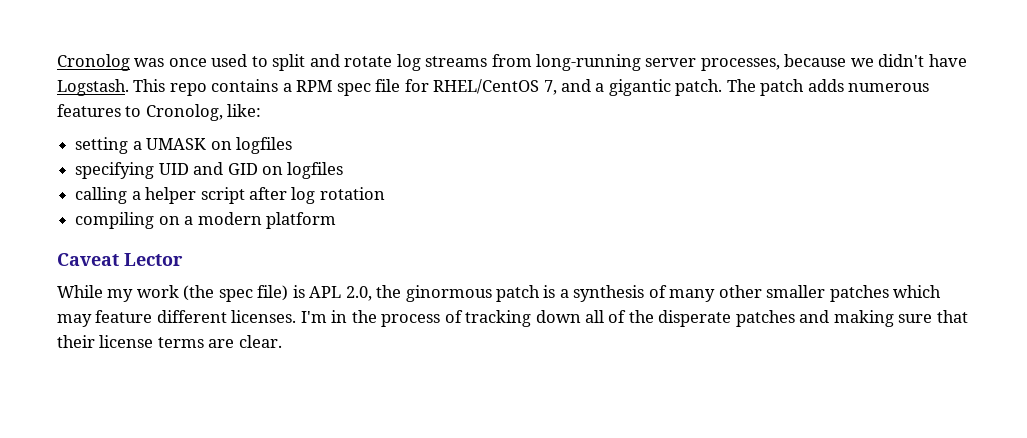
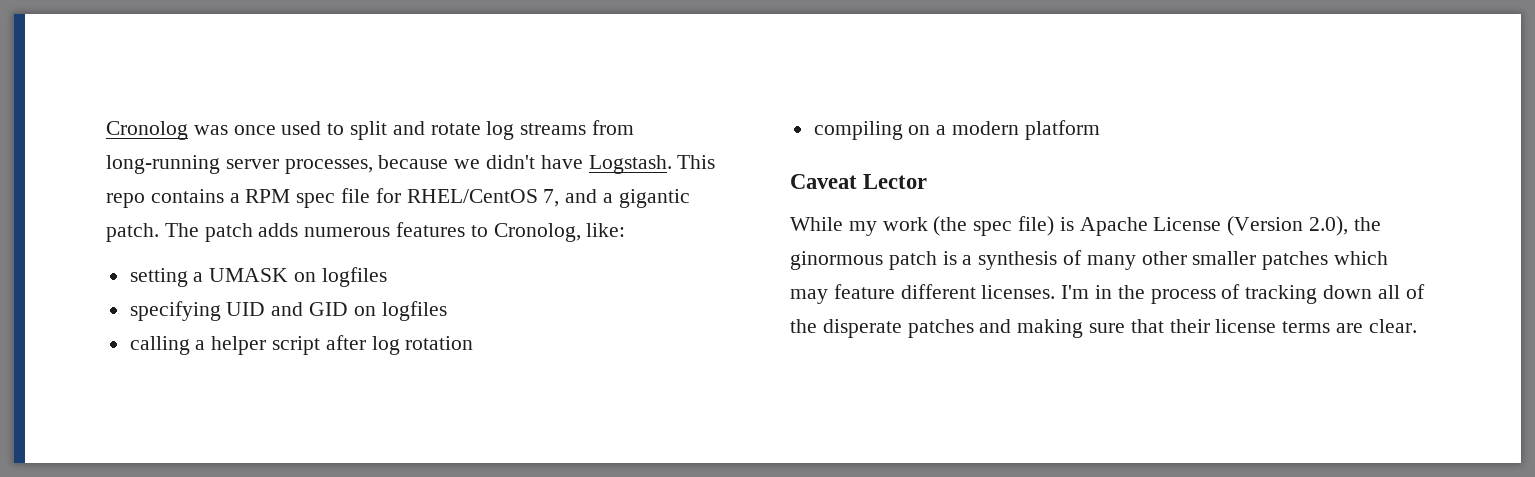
- While my work (the spec file) is APL 2.0, the ginormous patch is a synthesis of many other smaller patches which may feature different licenses.
+ While my work (the spec file) is Apache License (Version 2.0), the ginormous patch is a synthesis of many other smaller patches which may feature different licenses.

